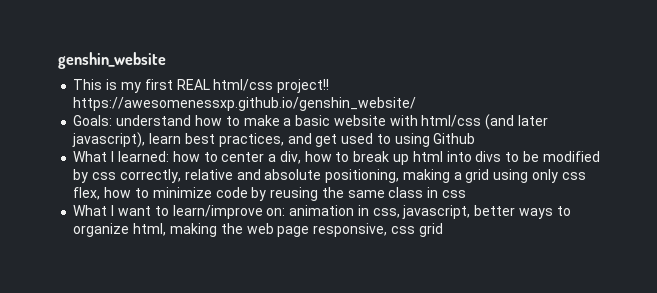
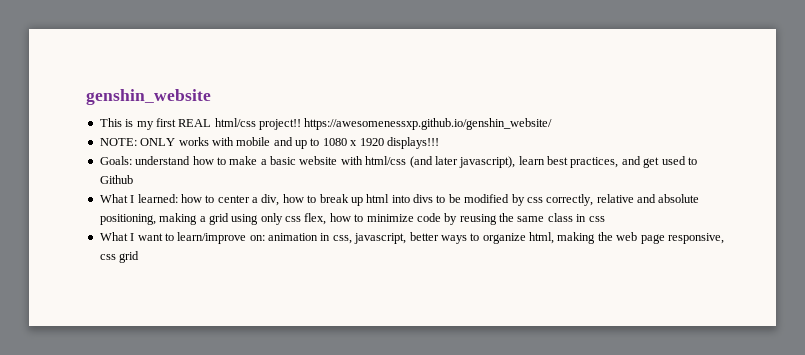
+ NOTE: ONLY works with mobile and up to 1080 x 1920 displays!!!
- Goals: understand how to make a basic website with html/css (and later javascript), learn best practices, and get used to using Github
+ Goals: understand how to make a basic website with html/css (and later javascript), learn best practices, and get used to Github

